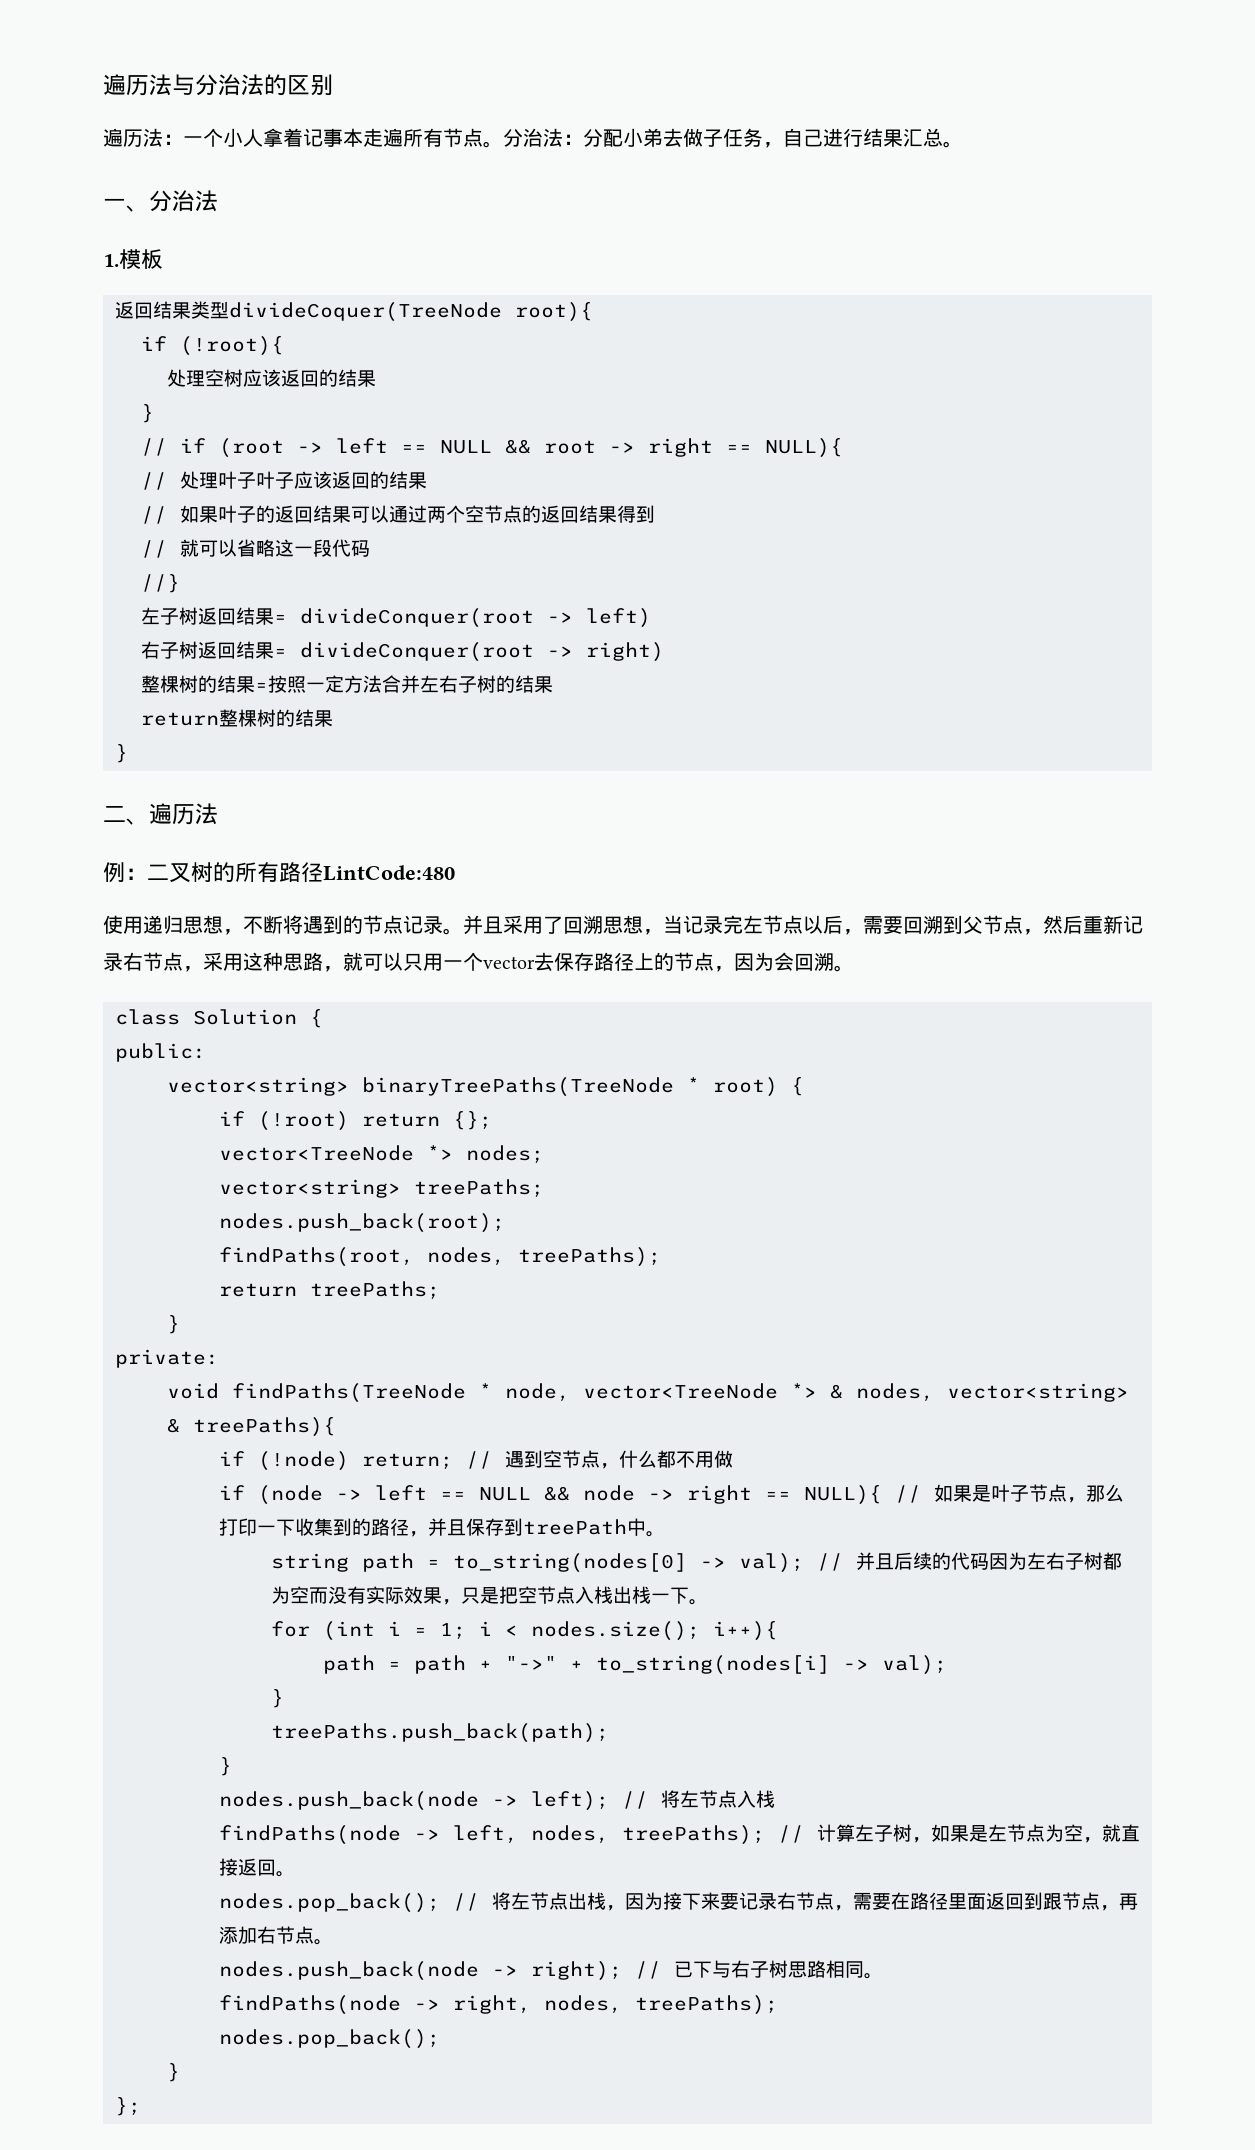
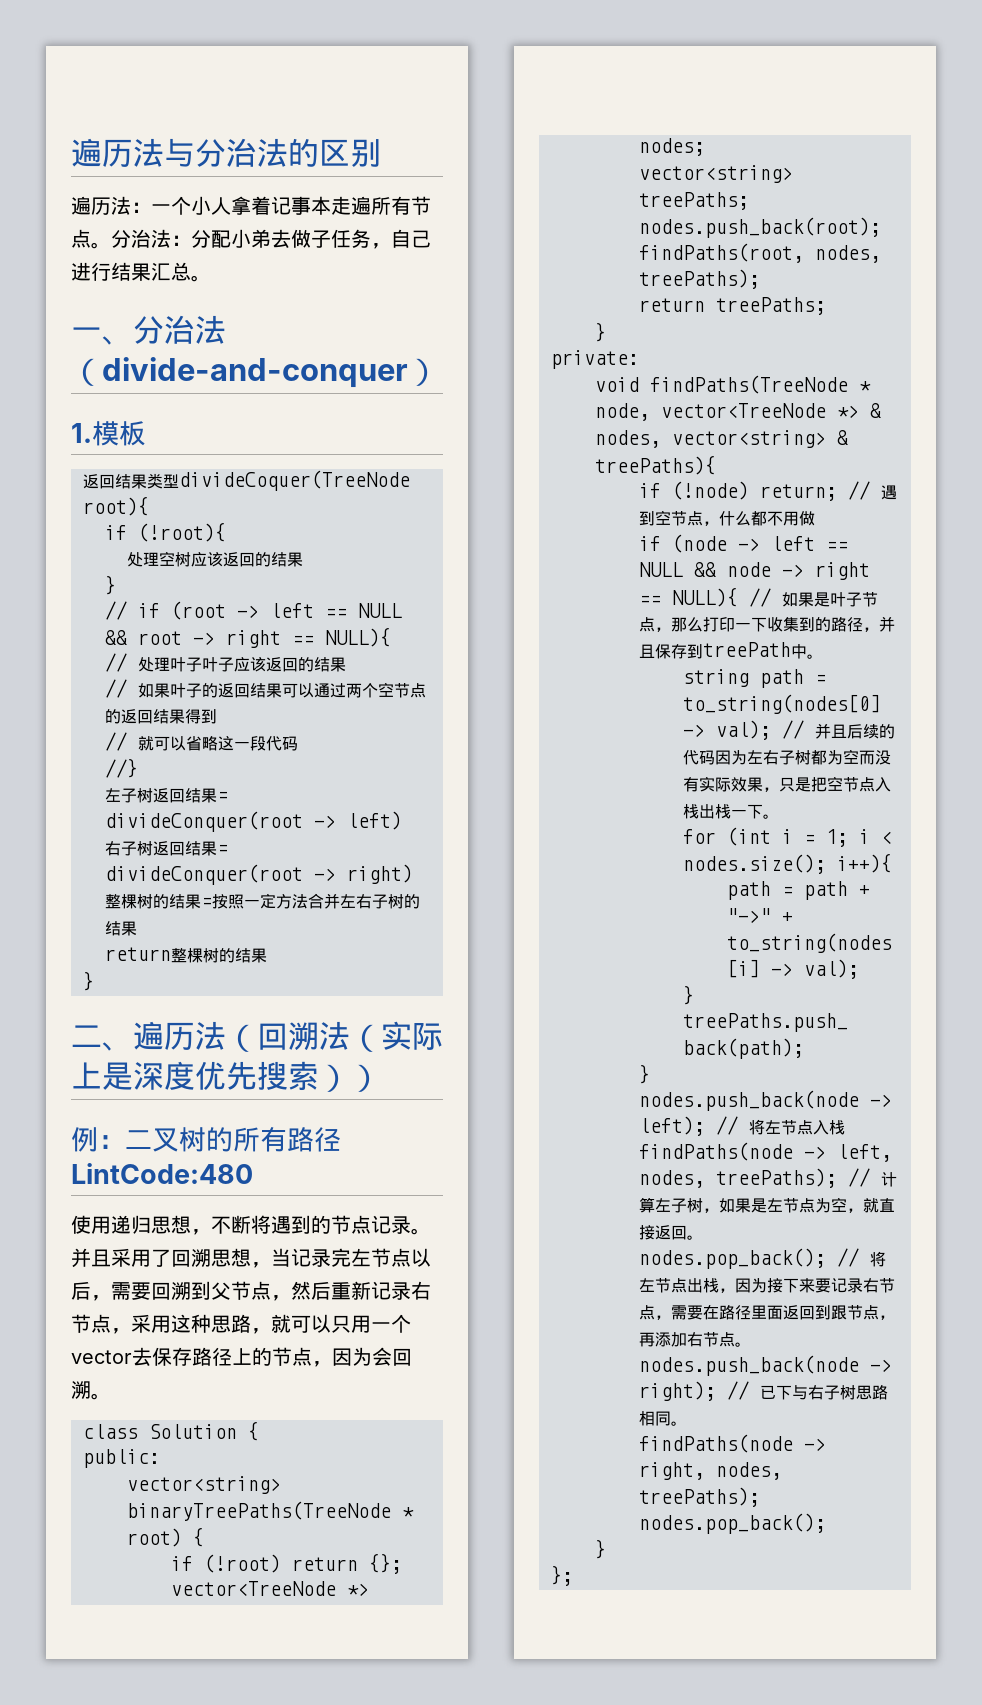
- 一、分治法
+ 一、分治法（divide-and-conquer）
- 二、遍历法
+ 二、遍历法（回溯法（实际上是深度优先搜索））

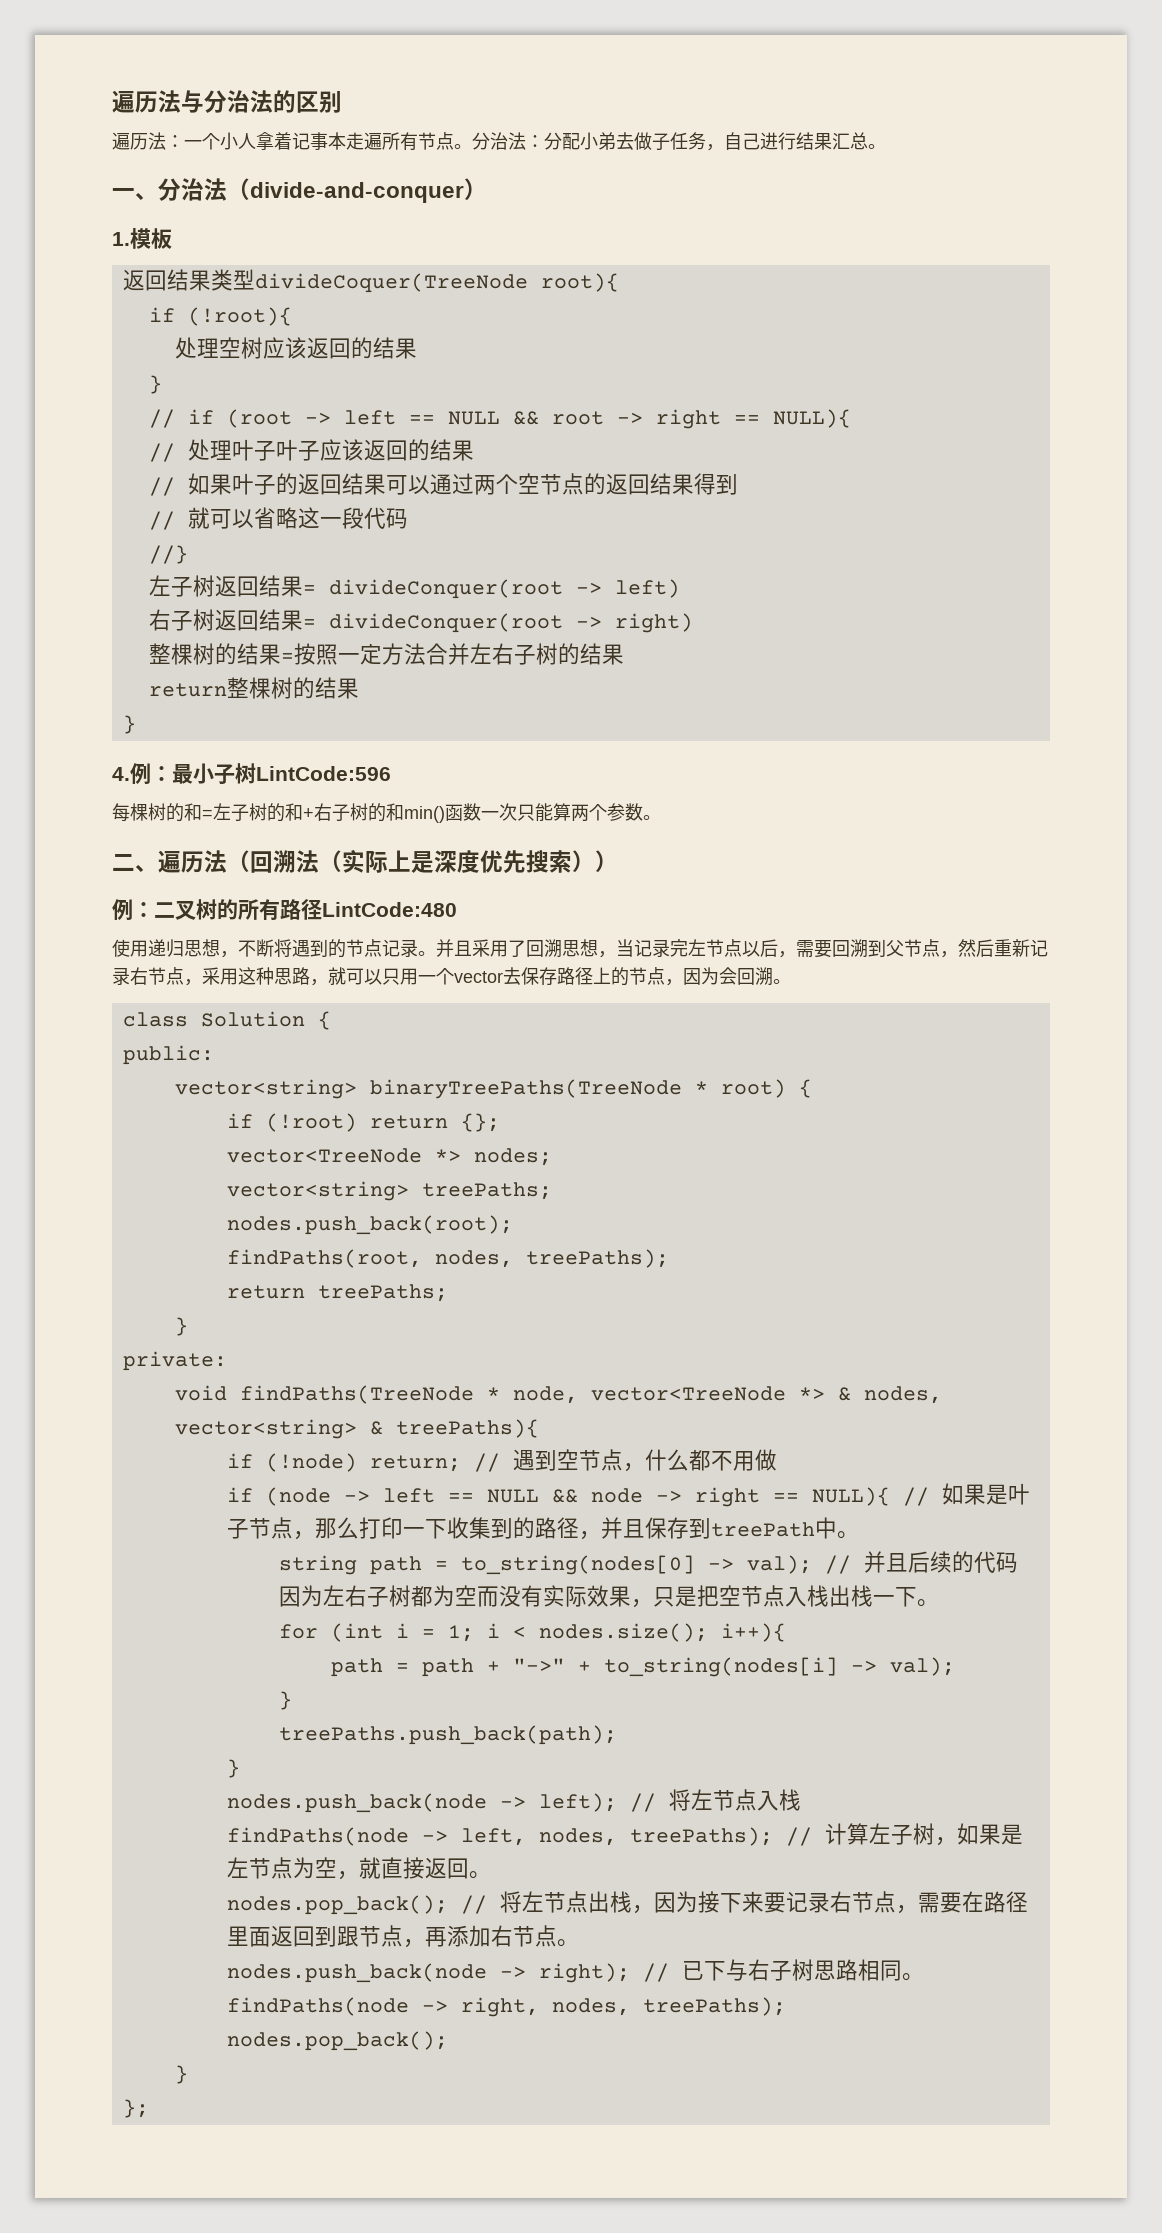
+ 4.例：最小子树LintCode:596
+ 每棵树的和=左子树的和+右子树的和min()函数一次只能算两个参数。

